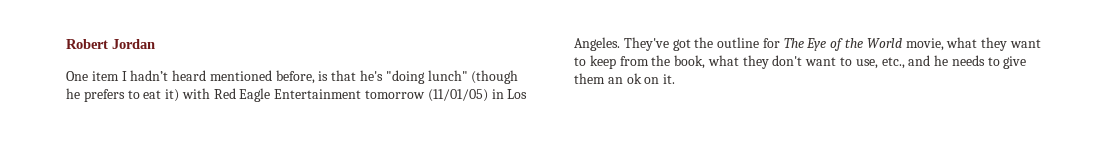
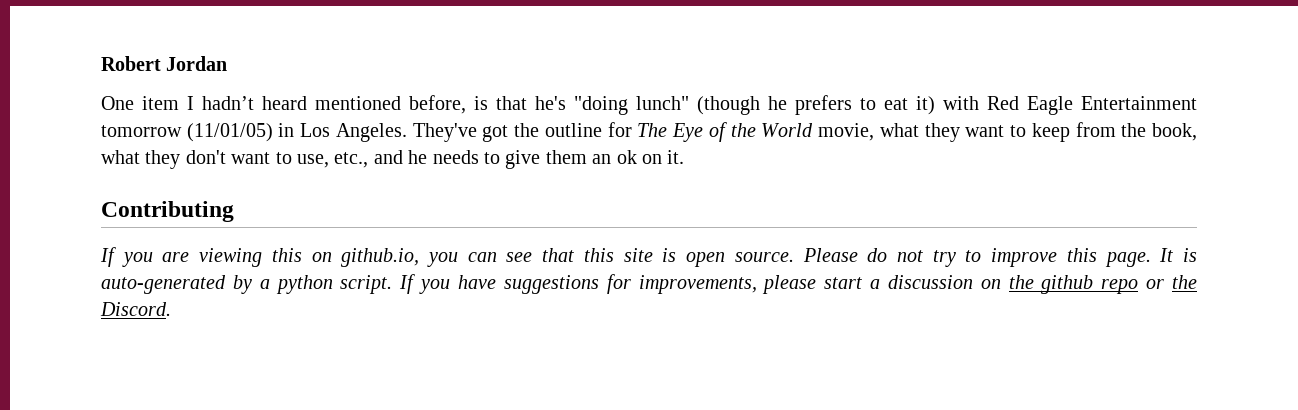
+ Contributing
+ If you are viewing this on github.io, you can see that this site is open source. Please do not try to improve this page. It is auto-generated by a python script. If you have suggestions for improvements, please start a discussion on the github repo or the Discord.

